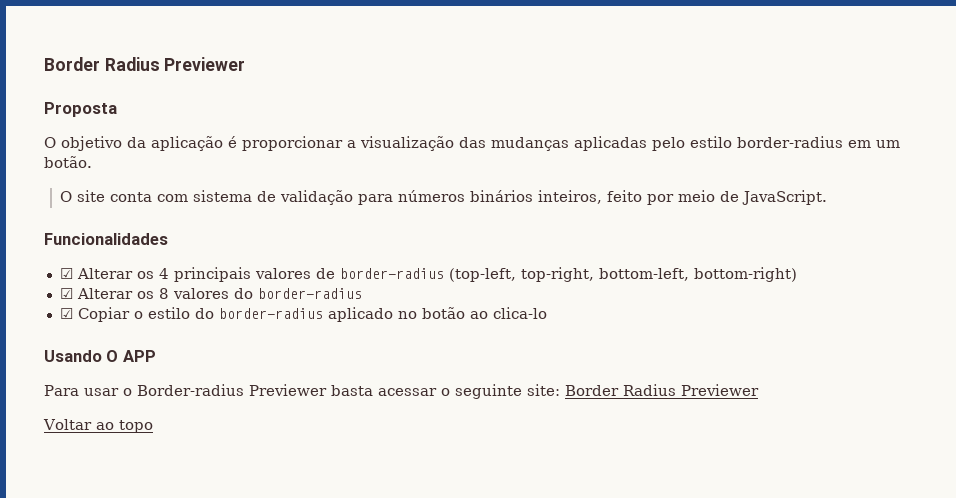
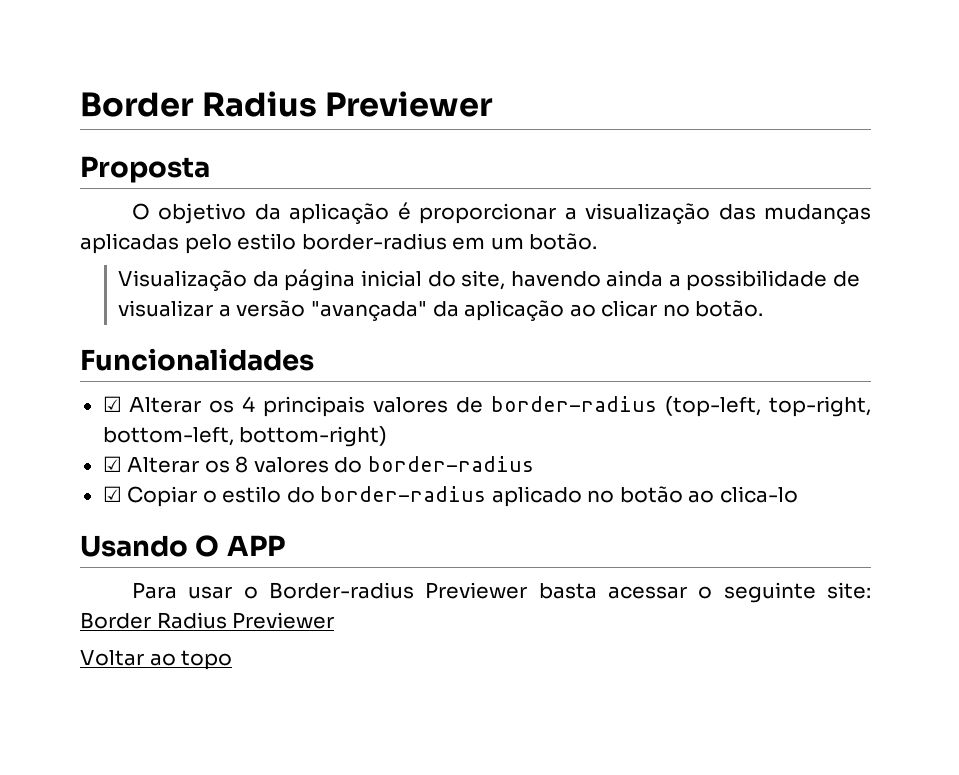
- O site conta com sistema de validação para números binários inteiros, feito por meio de JavaScript.
+ Visualização da página inicial do site, havendo ainda a possibilidade de visualizar a versão "avançada" da aplicação ao clicar no botão.

